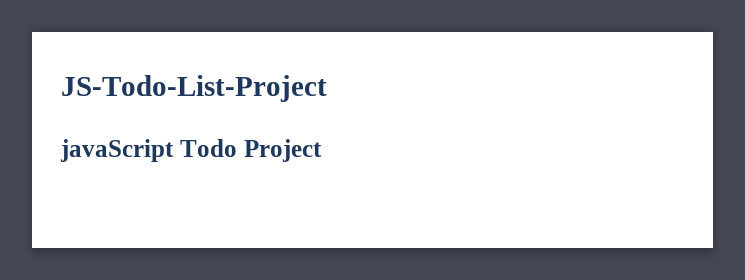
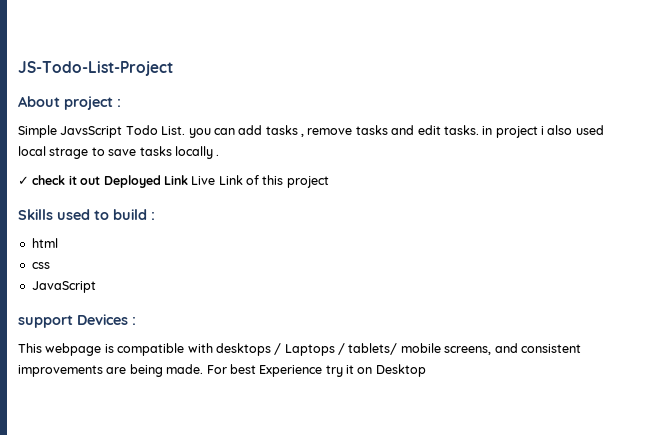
- javaScript Todo Project
+ About project :
+ Simple JavsScript Todo List. you can add tasks , remove tasks and edit tasks. in project i also used local strage to save tasks locally .
+ ✓ check it out Deployed Link Live Link of this project
+ Skills used to build :
+ html
+ css
+ JavaScript
+ support Devices :
+ This webpage is compatible with desktops / Laptops / tablets/ mobile screens, and consistent improvements are being made. For best Experience try it on Desktop

